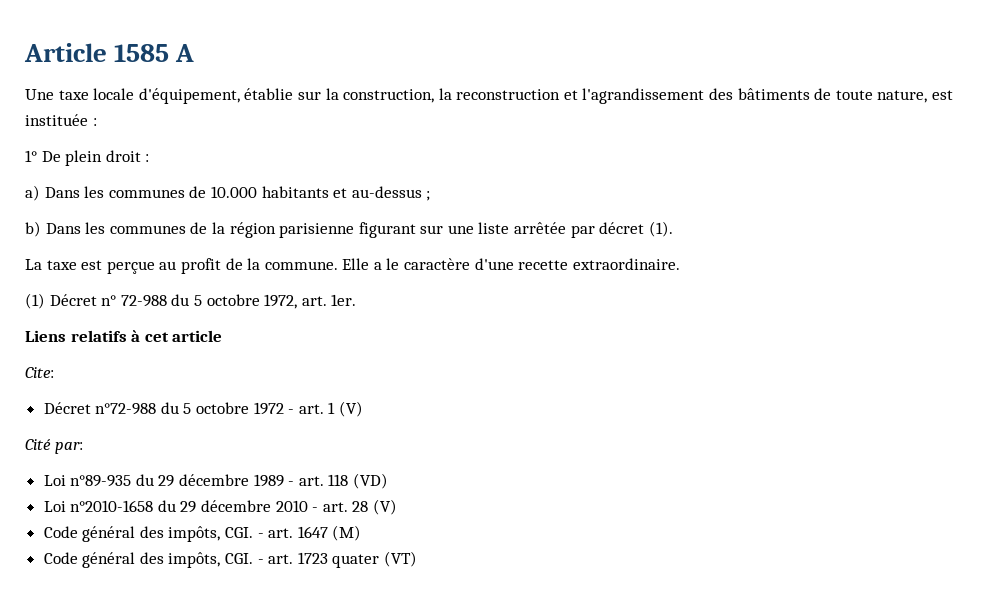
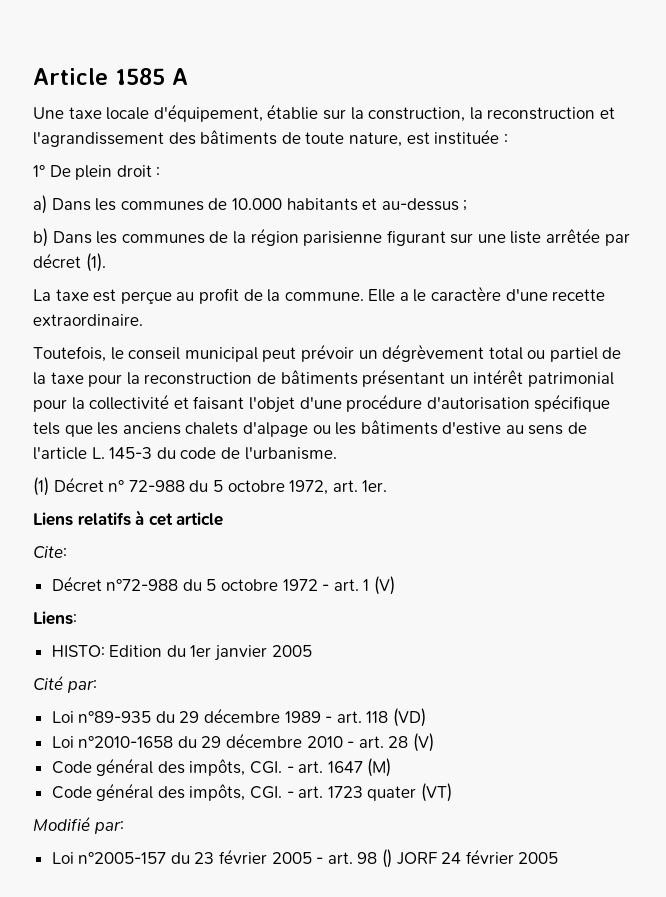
+ Toutefois, le conseil municipal peut prévoir un dégrèvement total ou partiel de la taxe pour la reconstruction de bâtiments présentant un intérêt patrimonial pour la collectivité et faisant l'objet d'une procédure d'autorisation spécifique tels que les anciens chalets d'alpage ou les bâtiments d'estive au sens de l'article L. 145-3 du code de l'urbanisme.
+ Liens:
+ HISTO: Edition du 1er janvier 2005
+ Modifié par:
+ Loi n°2005-157 du 23 février 2005 - art. 98 () JORF 24 février 2005

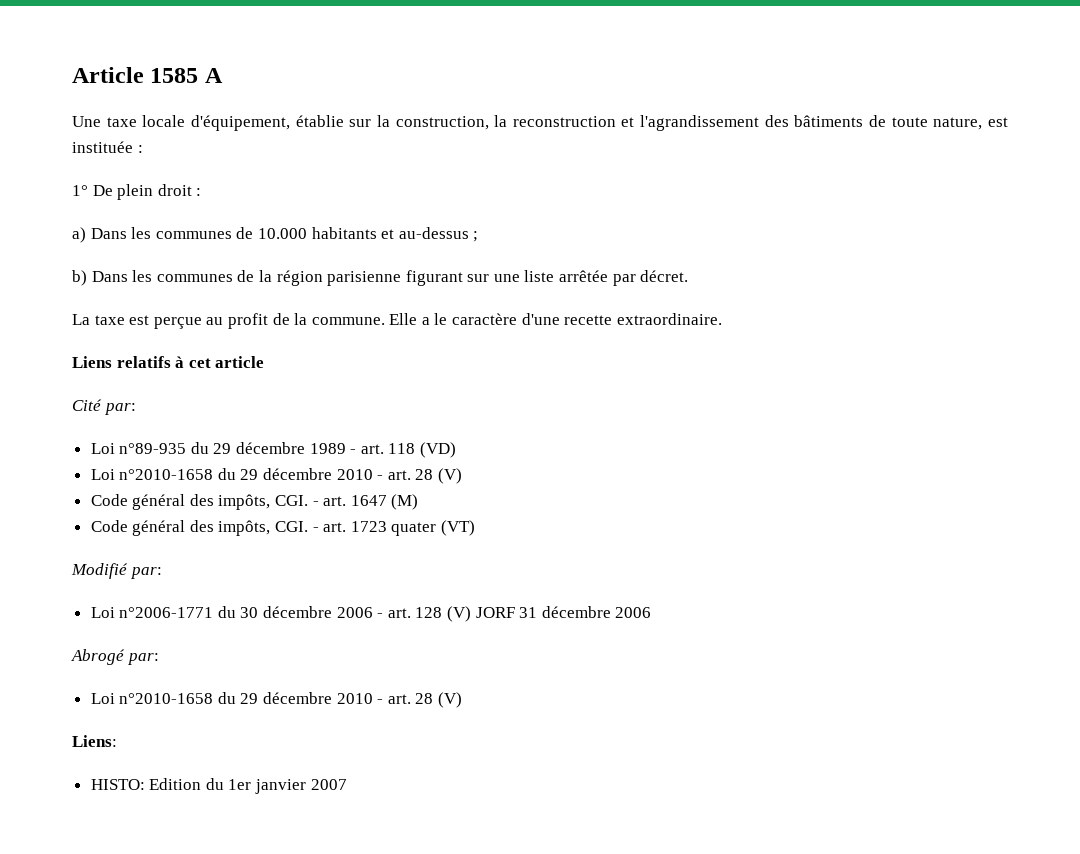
- b) Dans les communes de la région parisienne figurant sur une liste arrêtée par décret (1).
+ b) Dans les communes de la région parisienne figurant sur une liste arrêtée par décret.
- Toutefois, le conseil municipal peut prévoir un dégrèvement total ou partiel de la taxe pour la reconstruction de bâtiments présentant un intérêt patrimonial pour la collectivité et faisant l'objet d'une procédure d'autorisation spécifique tels que les anciens chalets d'alpage ou les bâtiments d'estive au sens de l'article L. 145-3 du code de l'urbanisme.
- (1) Décret n° 72-988 du 5 octobre 1972, art. 1er.
- Cite:
- Décret n°72-988 du 5 octobre 1972 - art. 1 (V)
- Liens:
- HISTO: Edition du 1er janvier 2005
- Loi n°2005-157 du 23 février 2005 - art. 98 () JORF 24 février 2005
+ Loi n°2006-1771 du 30 décembre 2006 - art. 128 (V) JORF 31 décembre 2006
+ Abrogé par:
+ Loi n°2010-1658 du 29 décembre 2010 - art. 28 (V)
+ Liens:
+ HISTO: Edition du 1er janvier 2007

